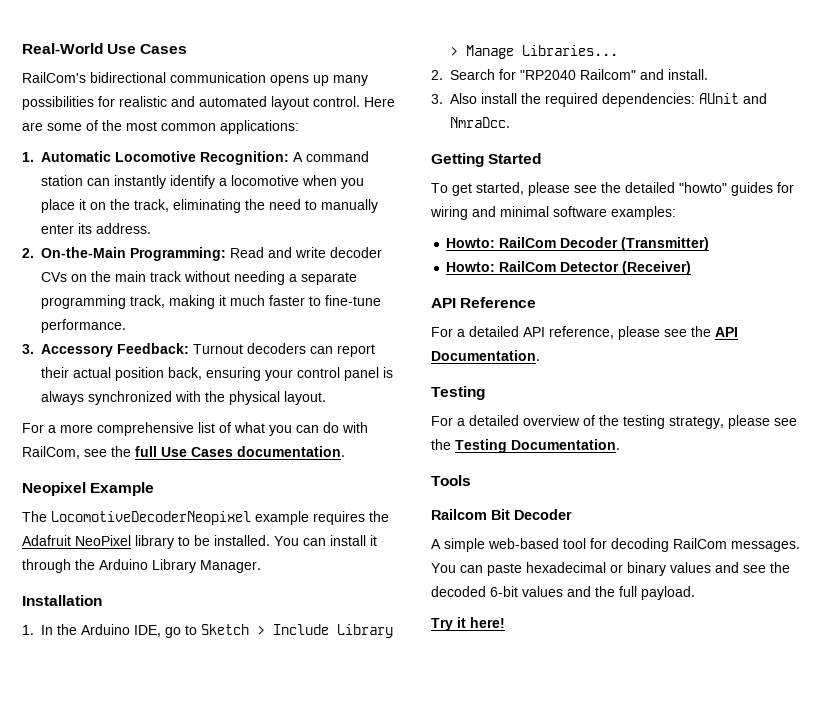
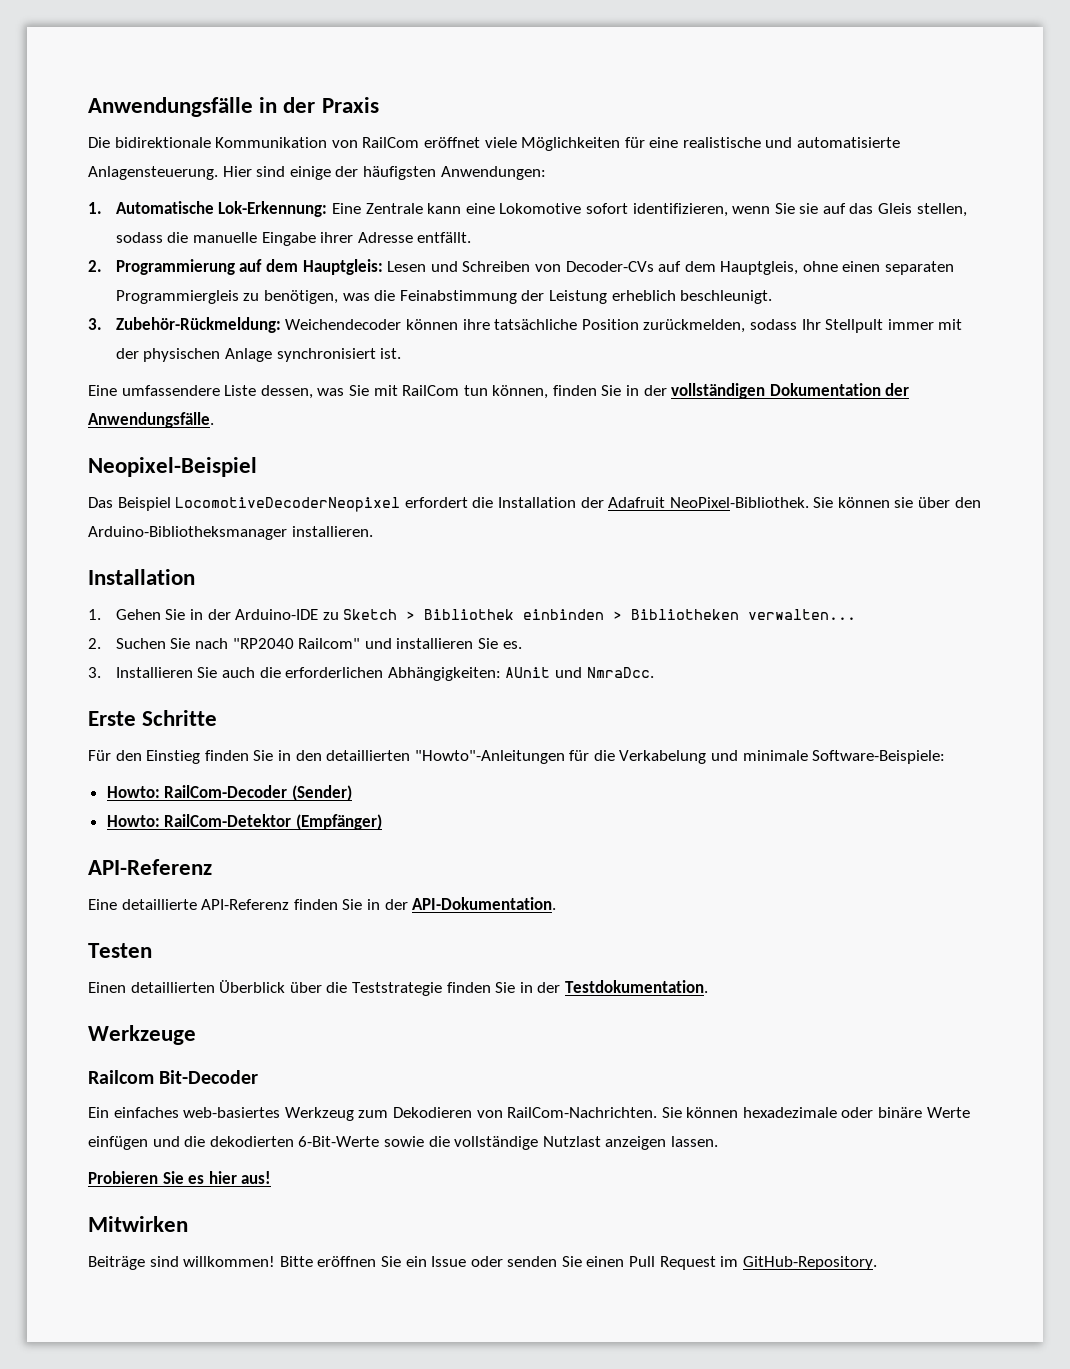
- Real-World Use Cases
- RailCom's bidirectional communication opens up many possibilities for realistic and automated layout control. Here are some of the most common applications:
- 1. Automatic Locomotive Recognition: A command station can instantly identify a locomotive when you place it on the track, eliminating the need to manually enter its address.
- 2. On-the-Main Programming: Read and write decoder CVs on the main track without needing a separate programming track, making it much faster to fine-tune performance.
- 3. Accessory Feedback: Turnout decoders can report their actual position back, ensuring your control panel is always synchronized with the physical layout.
- For a more comprehensive list of what you can do with RailCom, see the full Use Cases documentation.
- Neopixel Example
- The LocomotiveDecoderNeopixel example requires the Adafruit NeoPixel library to be installed. You can install it through the Arduino Library Manager.
+ Anwendungsfälle in der Praxis
+ Die bidirektionale Kommunikation von RailCom eröffnet viele Möglichkeiten für eine realistische und automatisierte Anlagensteuerung. Hier sind einige der häufigsten Anwendungen:
+ 1. Automatische Lok-Erkennung: Eine Zentrale kann eine Lokomotive sofort identifizieren, wenn Sie sie auf das Gleis stellen, sodass die manuelle Eingabe ihrer Adresse entfällt.
+ 2. Programmierung auf dem Hauptgleis: Lesen und Schreiben von Decoder-CVs auf dem Hauptgleis, ohne einen separaten Programmiergleis zu benötigen, was die Feinabstimmung der Leistung erheblich beschleunigt.
+ 3. Zubehör-Rückmeldung: Weichendecoder können ihre tatsächliche Position zurückmelden, sodass Ihr Stellpult immer mit der physischen Anlage synchronisiert ist.
+ Eine umfassendere Liste dessen, was Sie mit RailCom tun können, finden Sie in der vollständigen Dokumentation der Anwendungsfälle.
+ Neopixel-Beispiel
+ Das Beispiel LocomotiveDecoderNeopixel erfordert die Installation der Adafruit NeoPixel-Bibliothek. Sie können sie über den Arduino-Bibliotheksmanager installieren.
  Installation
- 1. In the Arduino IDE, go to Sketch > Include Library > Manage Libraries...
- 2. Search for "RP2040 Railcom" and install.
- 3. Also install the required dependencies: AUnit and NmraDcc.
- Getting Started
- To get started, please see the detailed "howto" guides for wiring and minimal software examples:
- Howto: RailCom Decoder (Transmitter)
- Howto: RailCom Detector (Receiver)
- API Reference
- For a detailed API reference, please see the API Documentation.
- Testing
- For a detailed overview of the testing strategy, please see the Testing Documentation.
- Tools
- Railcom Bit Decoder
- A simple web-based tool for decoding RailCom messages. You can paste hexadecimal or binary values and see the decoded 6-bit values and the full payload.
- Try it here!
+ 1. Gehen Sie in der Arduino-IDE zu Sketch > Bibliothek einbinden > Bibliotheken verwalten...
+ 2. Suchen Sie nach "RP2040 Railcom" und installieren Sie es.
+ 3. Installieren Sie auch die erforderlichen Abhängigkeiten: AUnit und NmraDcc.
+ Erste Schritte
+ Für den Einstieg finden Sie in den detaillierten "Howto"-Anleitungen für die Verkabelung und minimale Software-Beispiele:
+ Howto: RailCom-Decoder (Sender)
+ Howto: RailCom-Detektor (Empfänger)
+ API-Referenz
+ Eine detaillierte API-Referenz finden Sie in der API-Dokumentation.
+ Testen
+ Einen detaillierten Überblick über die Teststrategie finden Sie in der Testdokumentation.
+ Werkzeuge
+ Railcom Bit-Decoder
+ Ein einfaches web-basiertes Werkzeug zum Dekodieren von RailCom-Nachrichten. Sie können hexadezimale oder binäre Werte einfügen und die dekodierten 6-Bit-Werte sowie die vollständige Nutzlast anzeigen lassen.
+ Probieren Sie es hier aus!
+ Mitwirken
+ Beiträge sind willkommen! Bitte eröffnen Sie ein Issue oder senden Sie einen Pull Request im GitHub-Repository.

